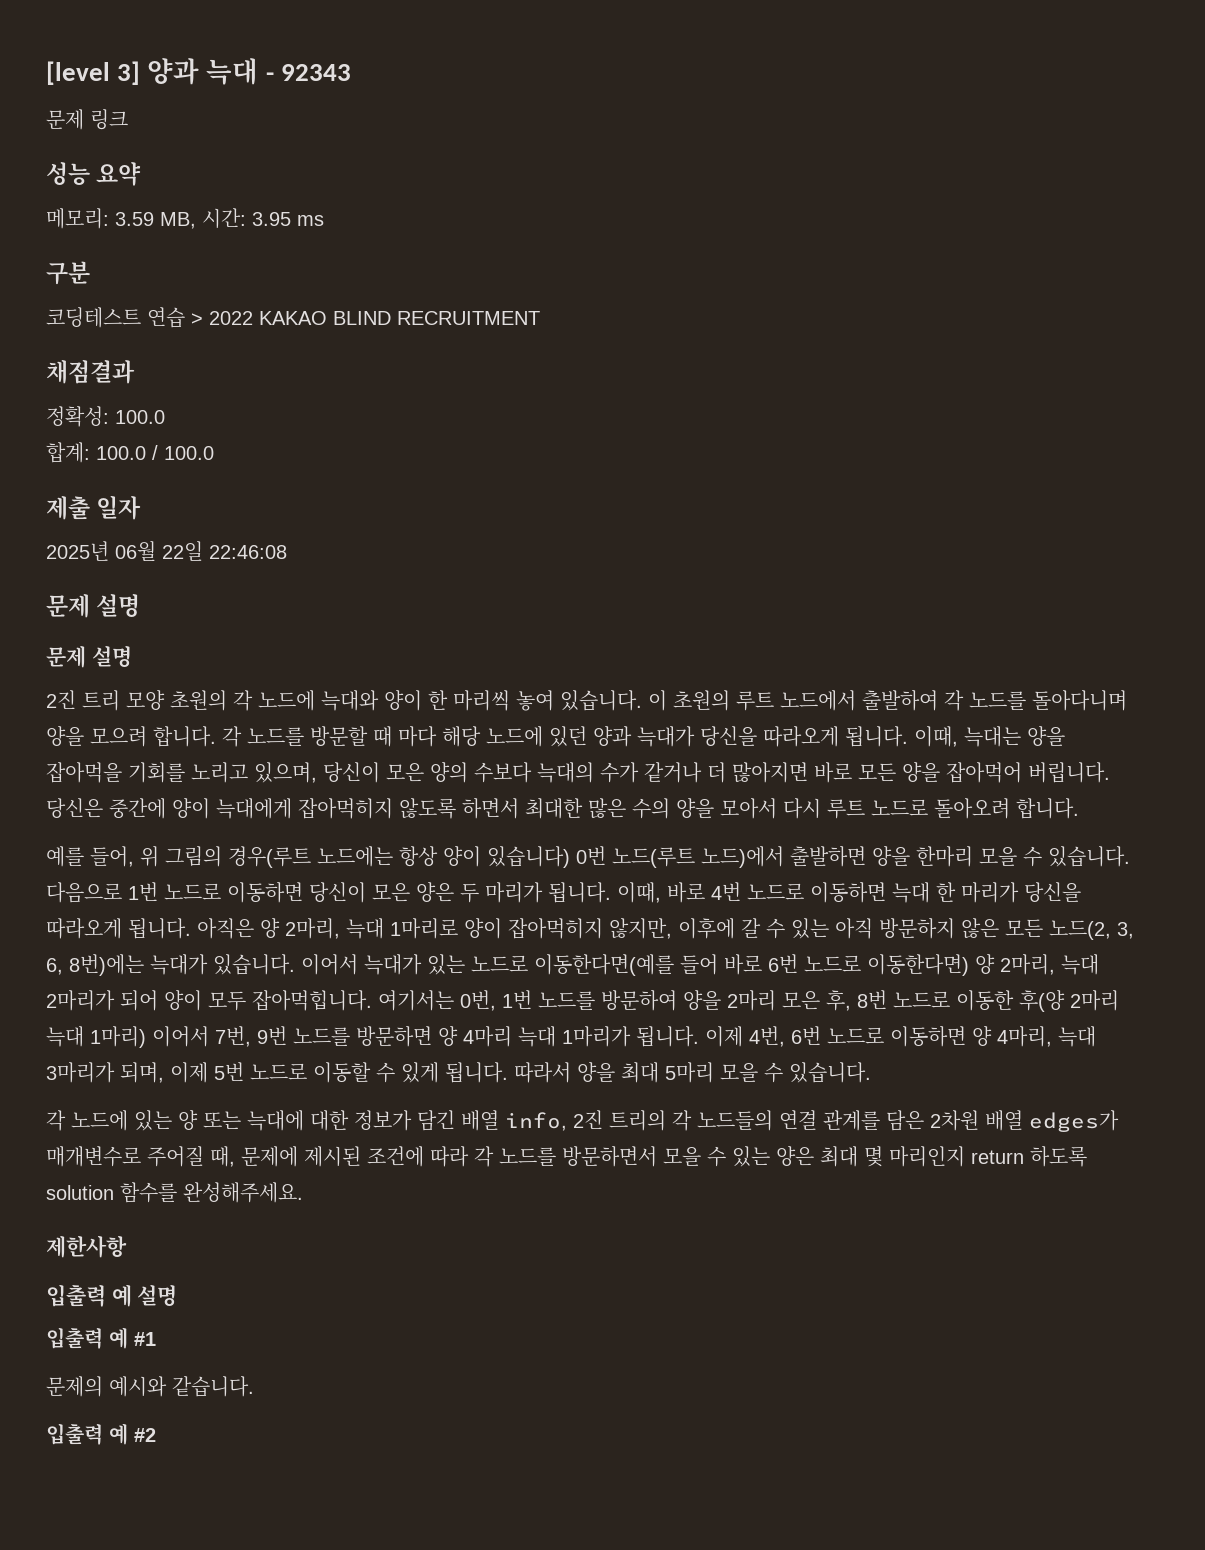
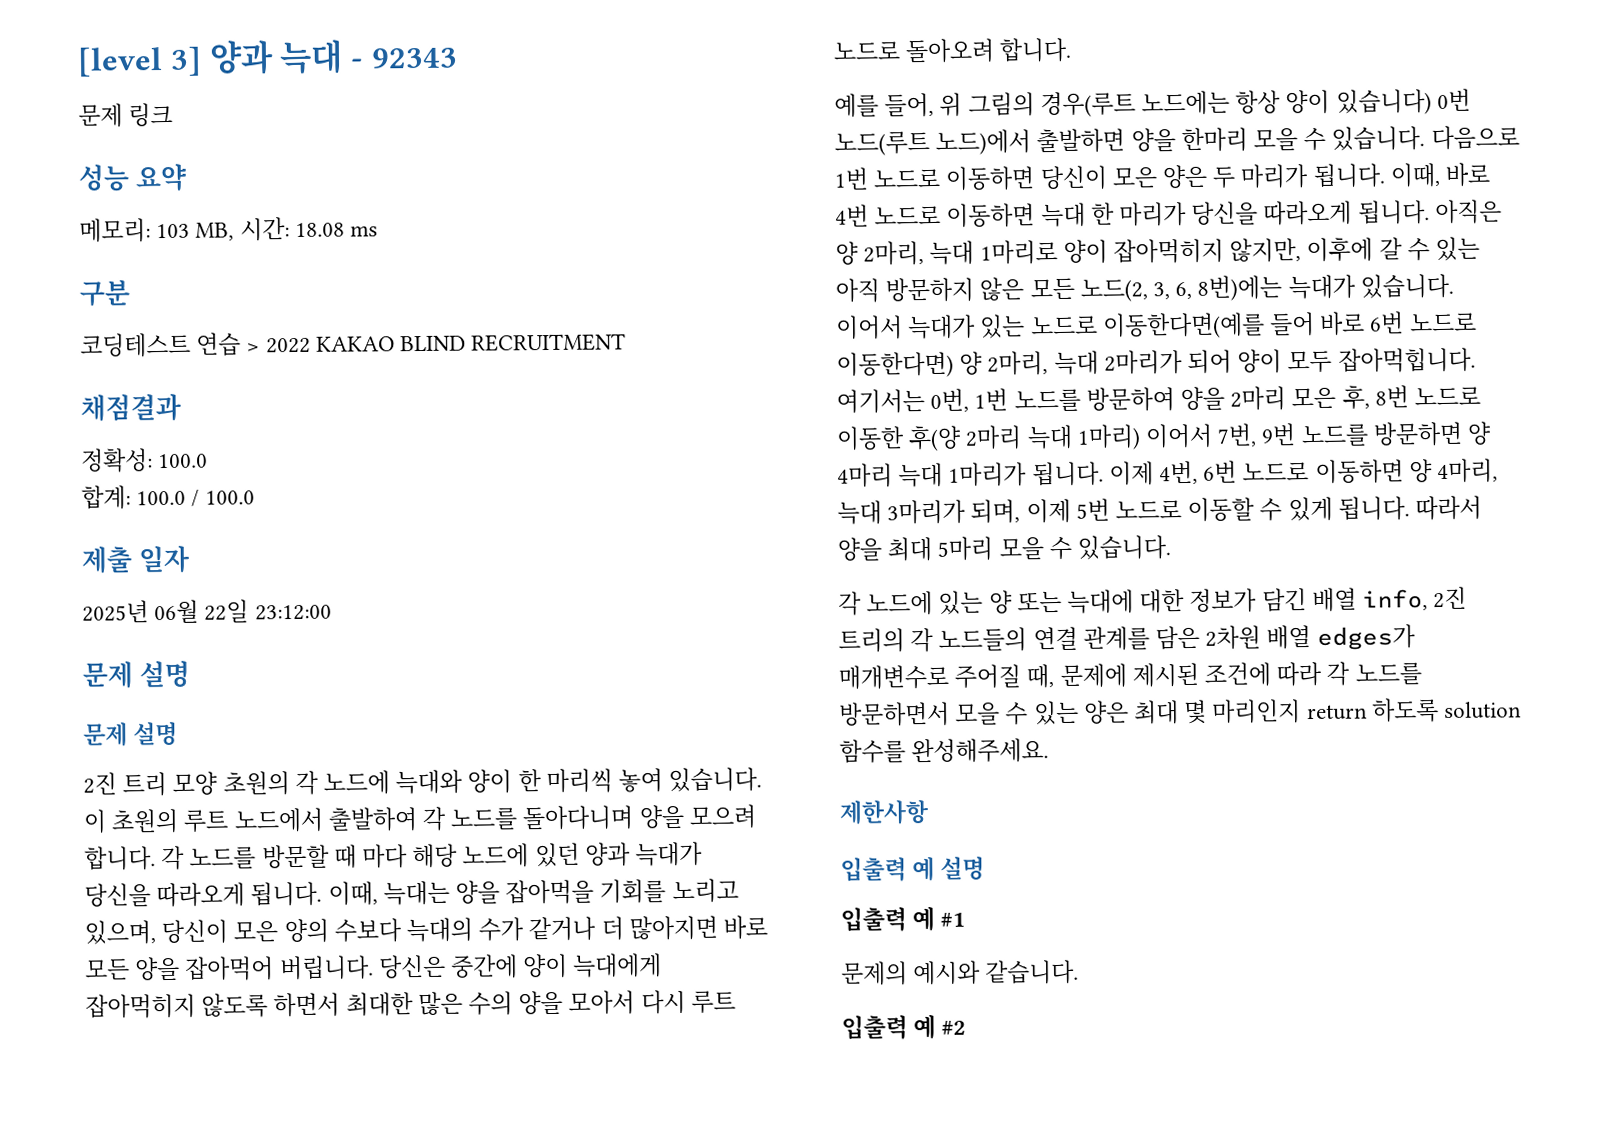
- 메모리: 3.59 MB, 시간: 3.95 ms
+ 메모리: 103 MB, 시간: 18.08 ms
- 2025년 06월 22일 22:46:08
+ 2025년 06월 22일 23:12:00

